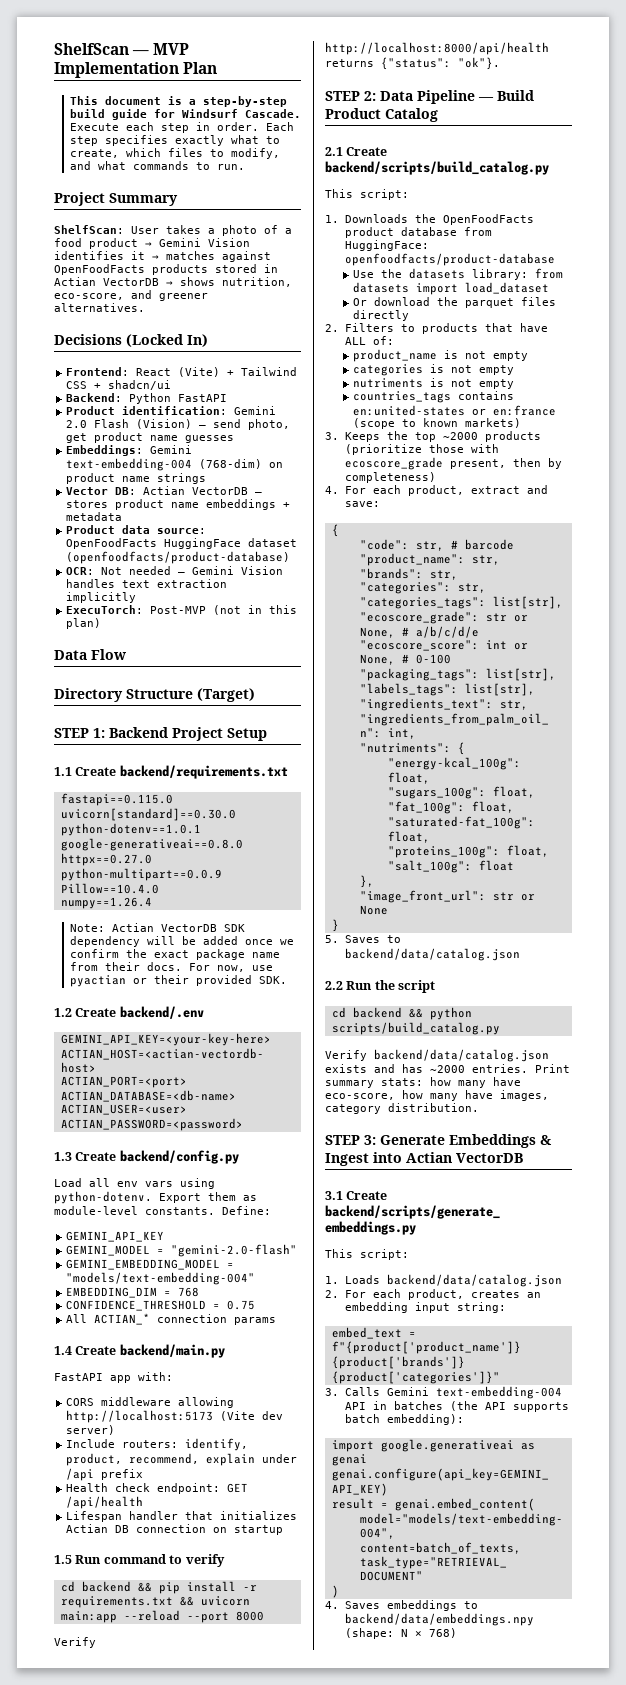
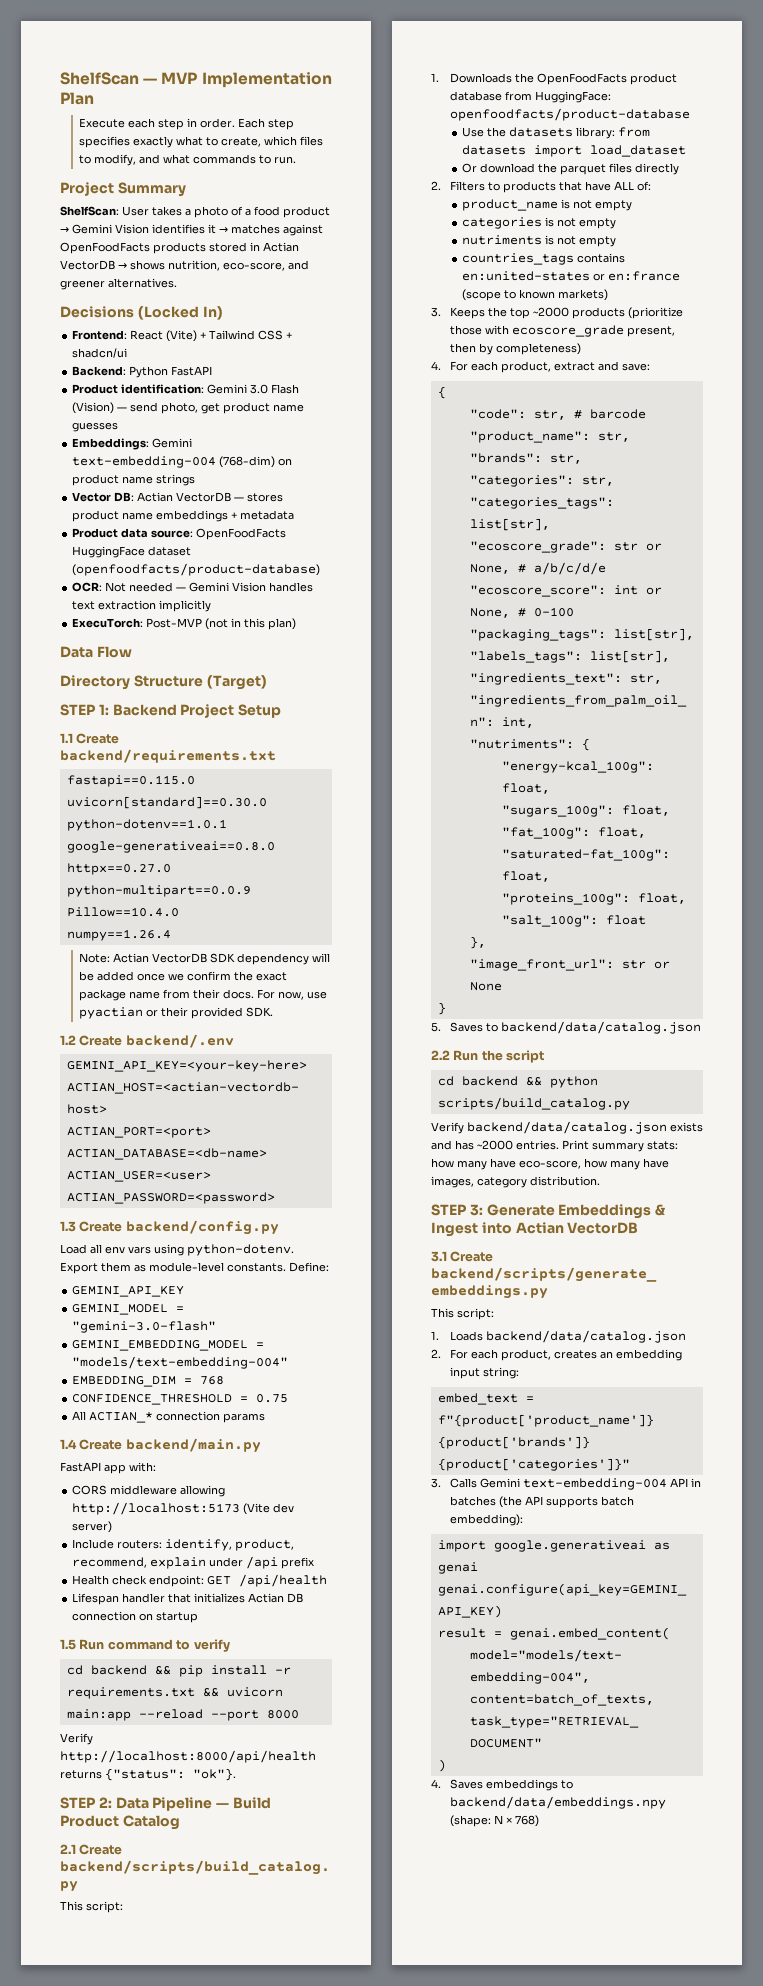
- This document is a step-by-step build guide for Windsurf Cascade.
- Product identification: Gemini 2.0 Flash (Vision) — send photo, get product name guesses
+ Product identification: Gemini 3.0 Flash (Vision) — send photo, get product name guesses
- GEMINI_MODEL = "gemini-2.0-flash"
+ GEMINI_MODEL = "gemini-3.0-flash"

